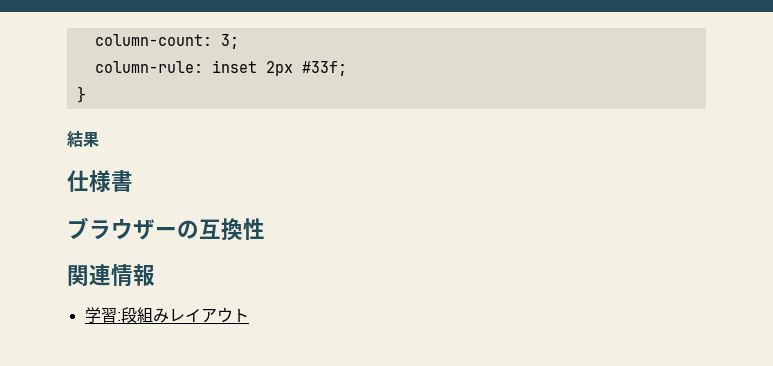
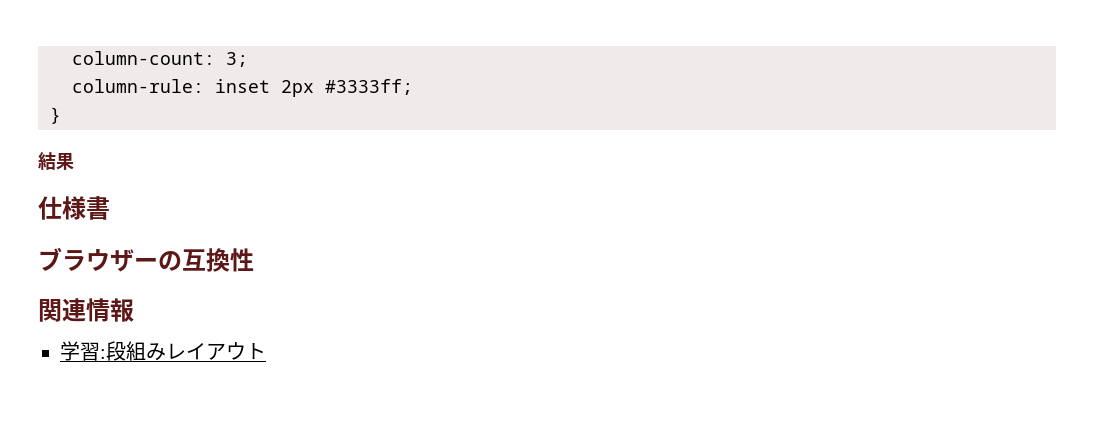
- column-rule: inset 2px #33f;
+ column-rule: inset 2px #3333ff;

